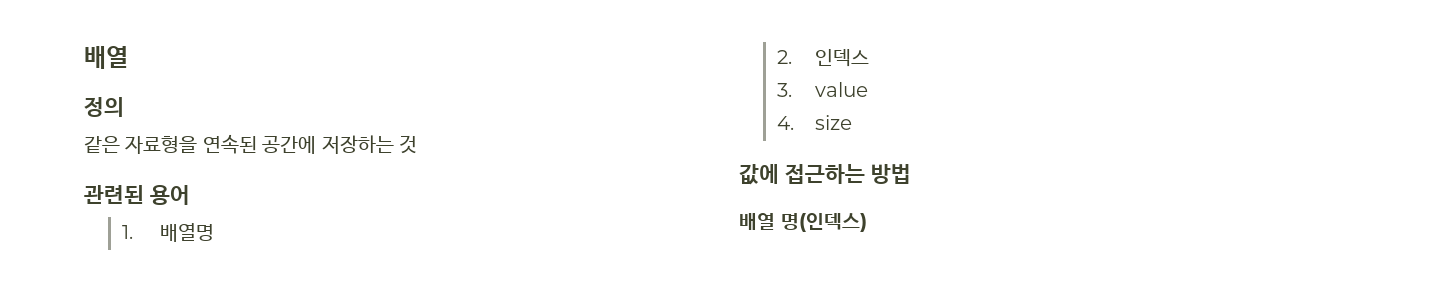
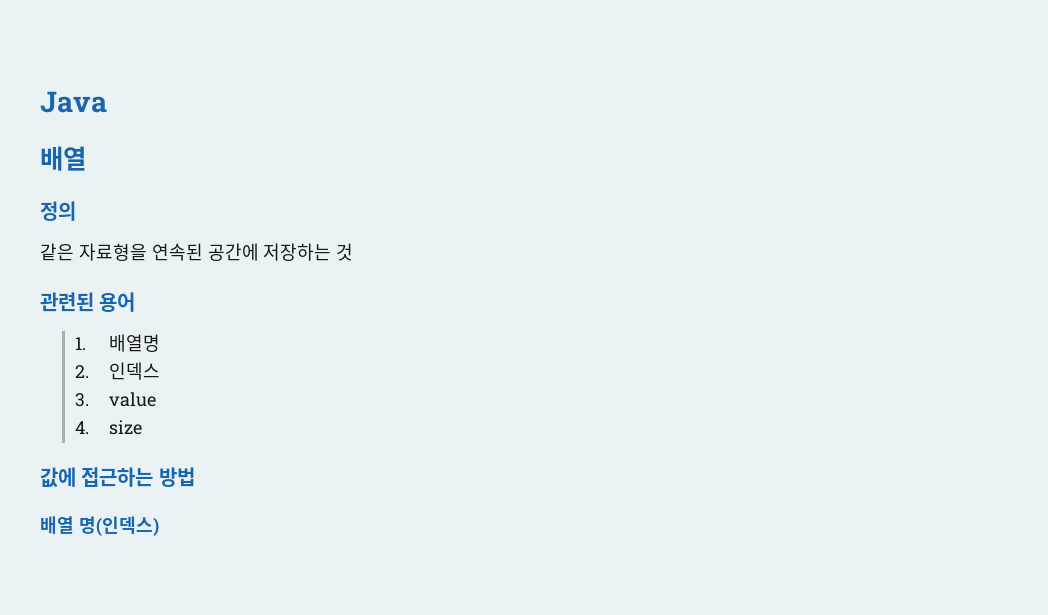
+ Java

